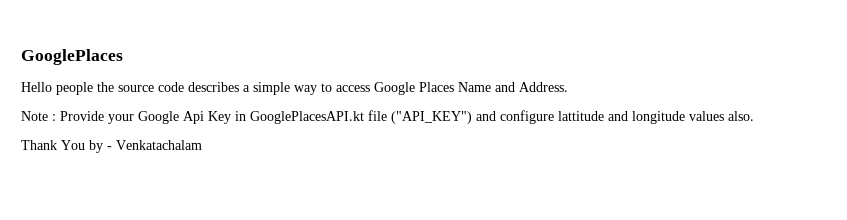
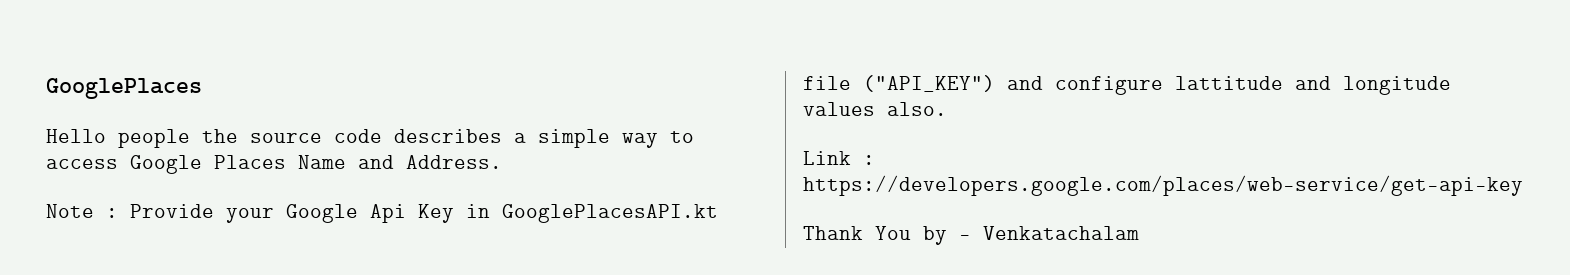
+ Link : https://developers.google.com/places/web-service/get-api-key

